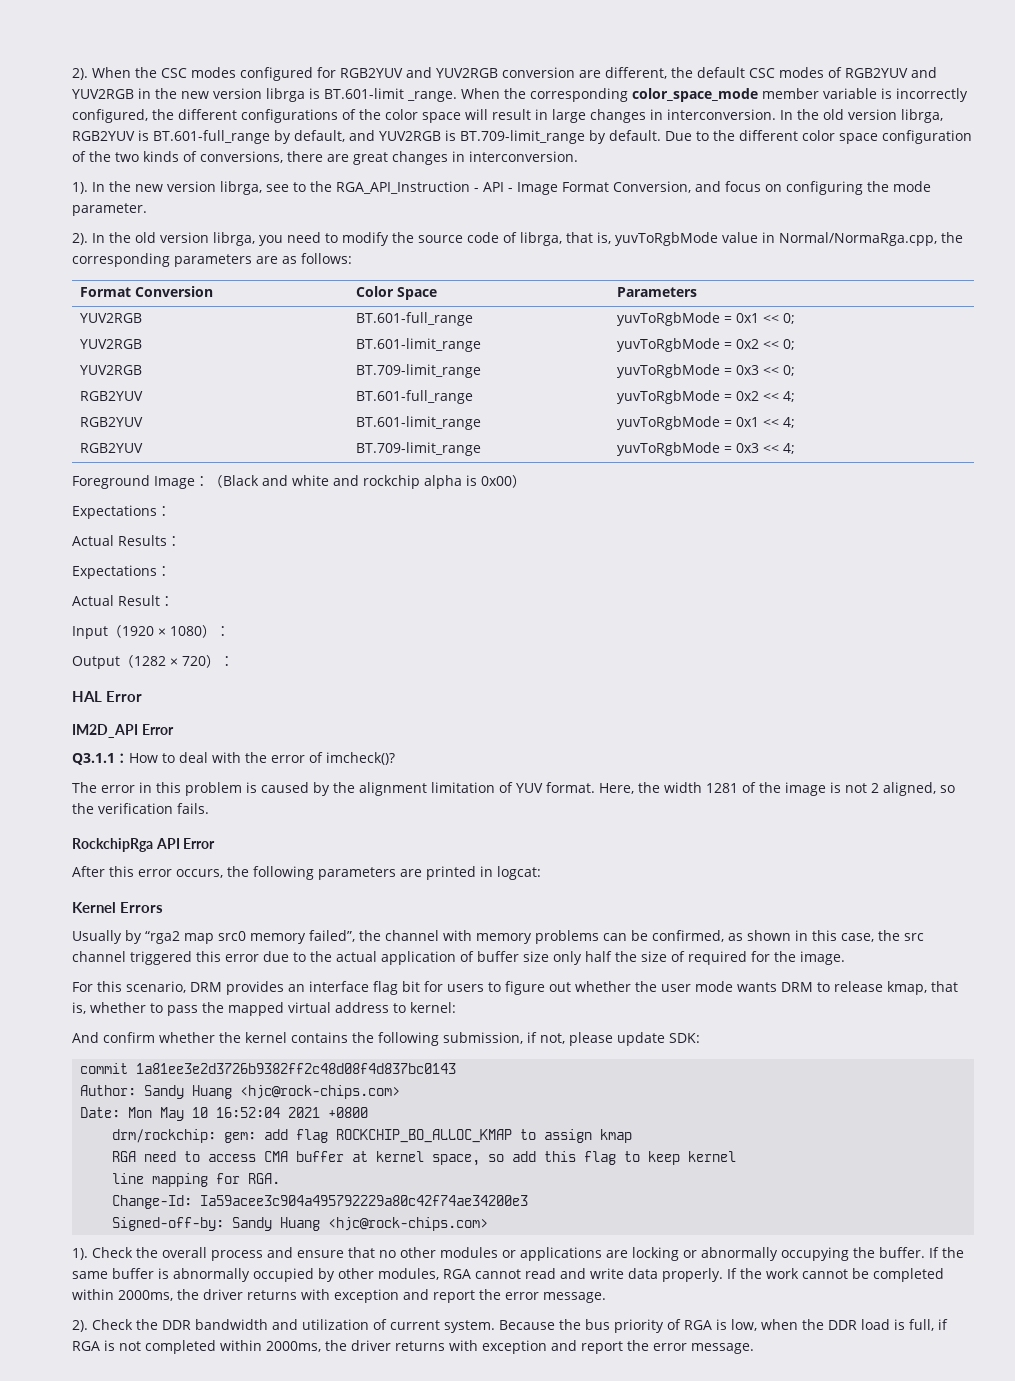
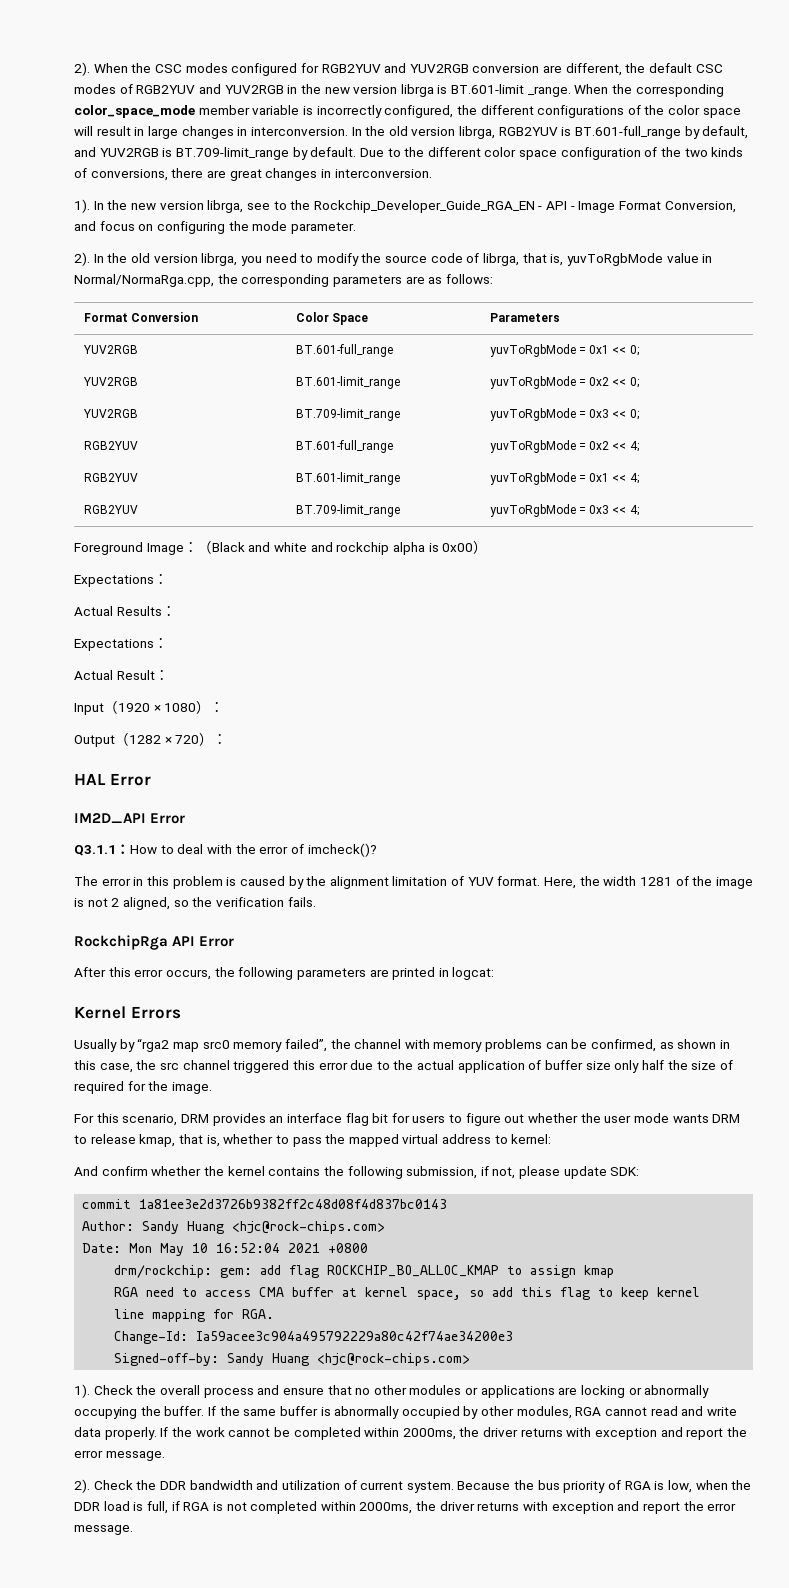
- In the new version librga, see to the RGA_API_Instruction - API - Image Format Conversion, and focus on configuring the mode parameter.
+ In the new version librga, see to the Rockchip_Developer_Guide_RGA_EN - API - Image Format Conversion, and focus on configuring the mode parameter.

